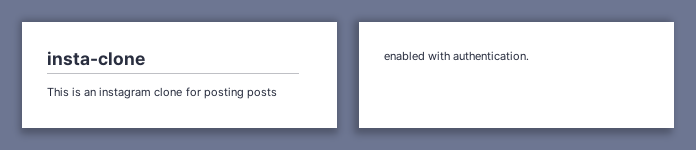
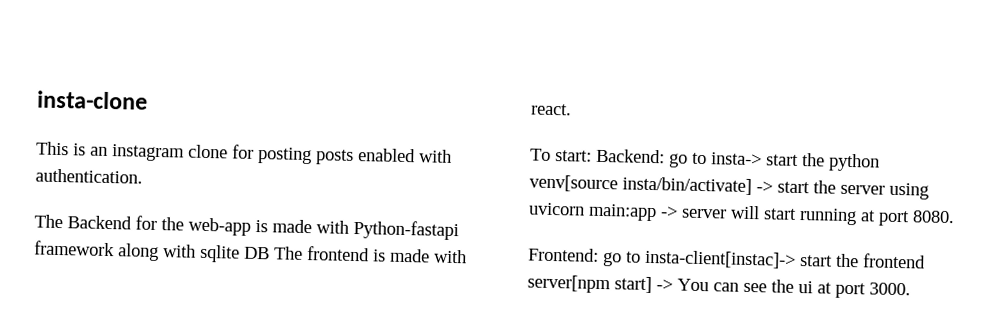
+ The Backend for the web-app is made with Python-fastapi framework along with sqlite DB The frontend is made with react.
+ To start: Backend: go to insta-> start the python venv[source insta/bin/activate] -> start the server using uvicorn main:app -> server will start running at port 8080.
+ Frontend: go to insta-client[instac]-> start the frontend server[npm start] -> You can see the ui at port 3000.

